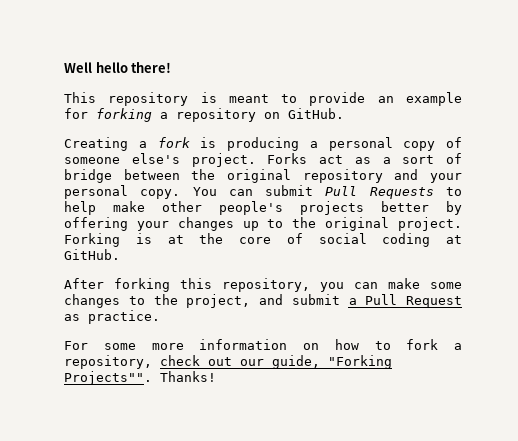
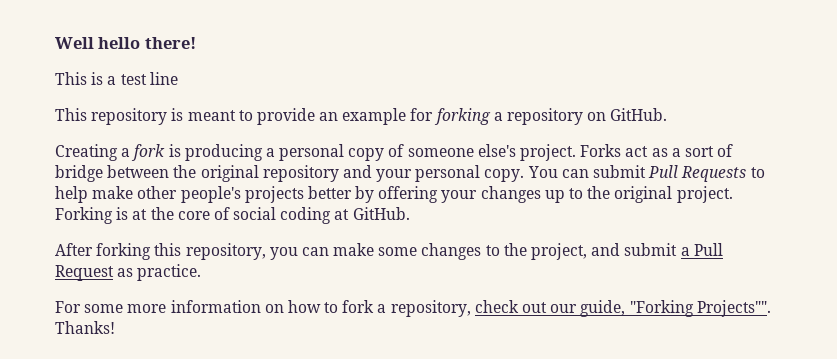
+ This is a test line

